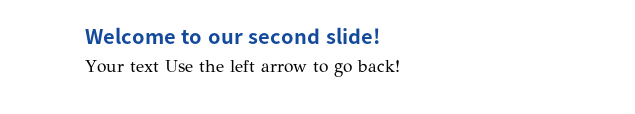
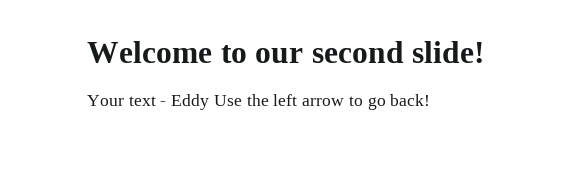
- Your text Use the left arrow to go back!
+ Your text - Eddy Use the left arrow to go back!

